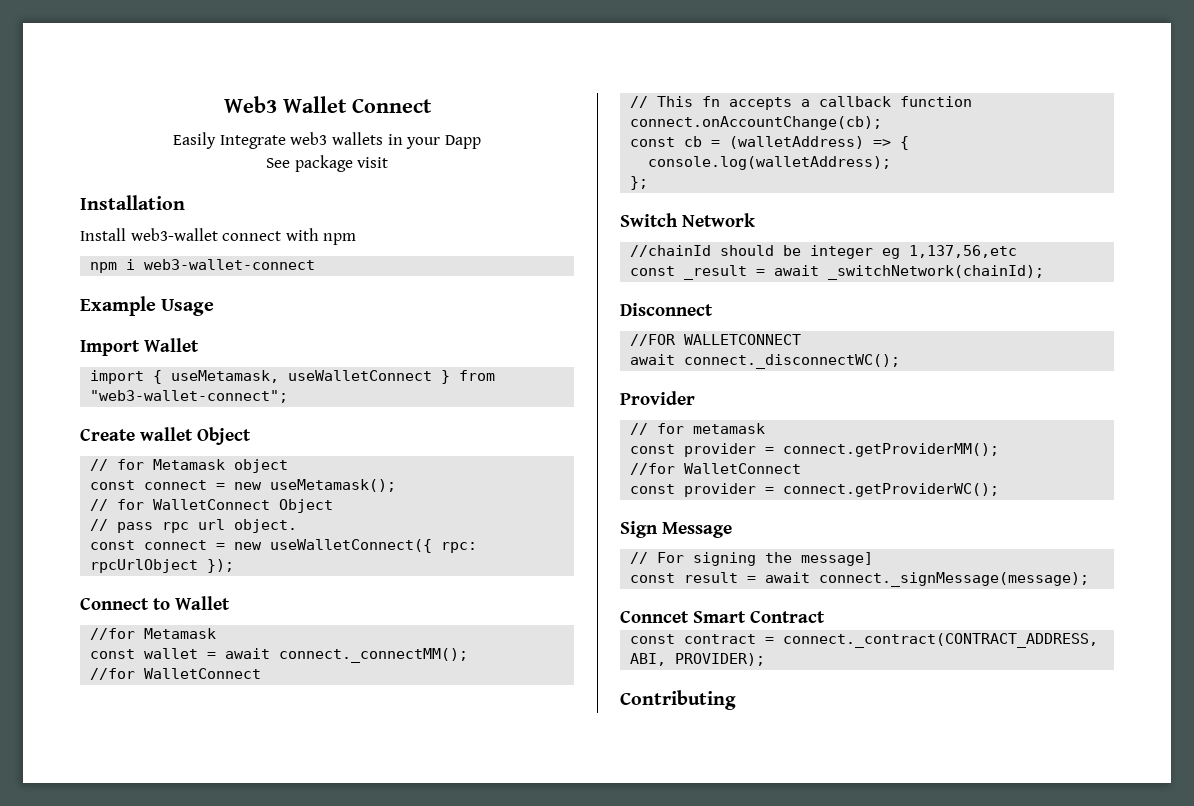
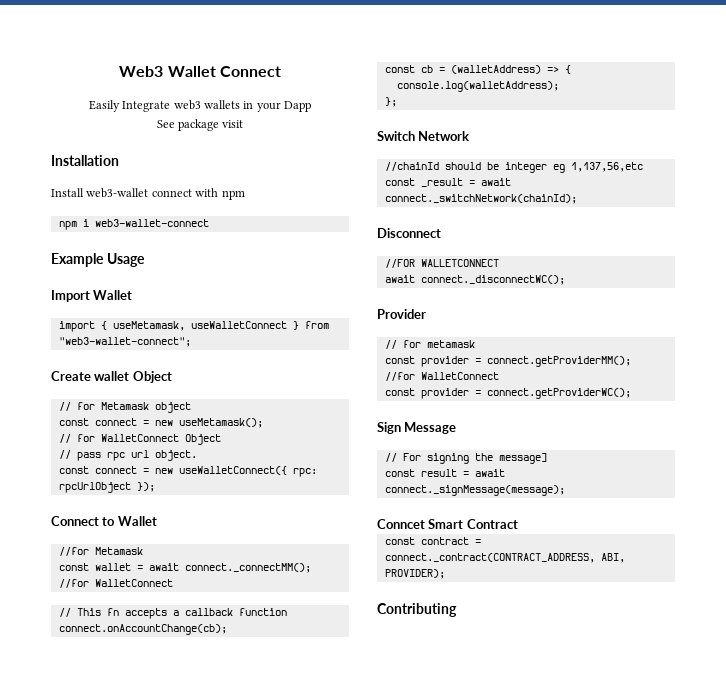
- const _result = await _switchNetwork(chainId);
+ const _result = await connect._switchNetwork(chainId);

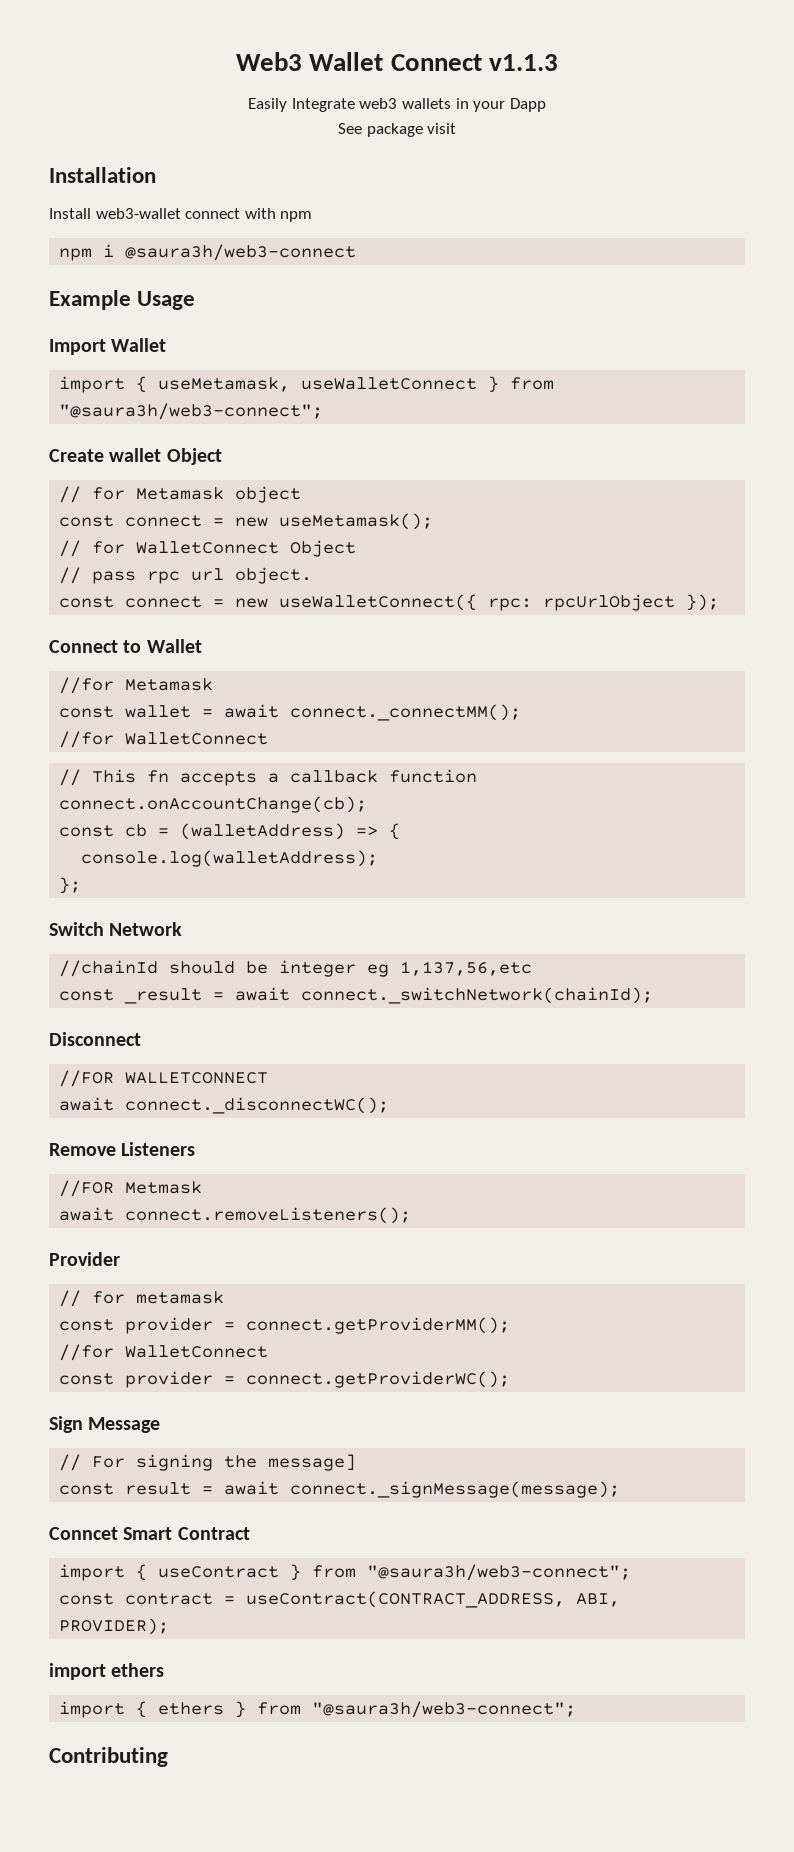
- Web3 Wallet Connect
+ Web3 Wallet Connect v1.1.3
- npm i web3-wallet-connect
+ npm i @saura3h/web3-connect
- import { useMetamask, useWalletConnect } from "web3-wallet-connect";
+ import { useMetamask, useWalletConnect } from "@saura3h/web3-connect";
+ Remove Listeners
+ //FOR Metmask
+ await connect.removeListeners();
+ import { useContract } from "@saura3h/web3-connect";
- const contract = connect._contract(CONTRACT_ADDRESS, ABI, PROVIDER);
+ const contract = useContract(CONTRACT_ADDRESS, ABI, PROVIDER);
+ import ethers
+ import { ethers } from "@saura3h/web3-connect";

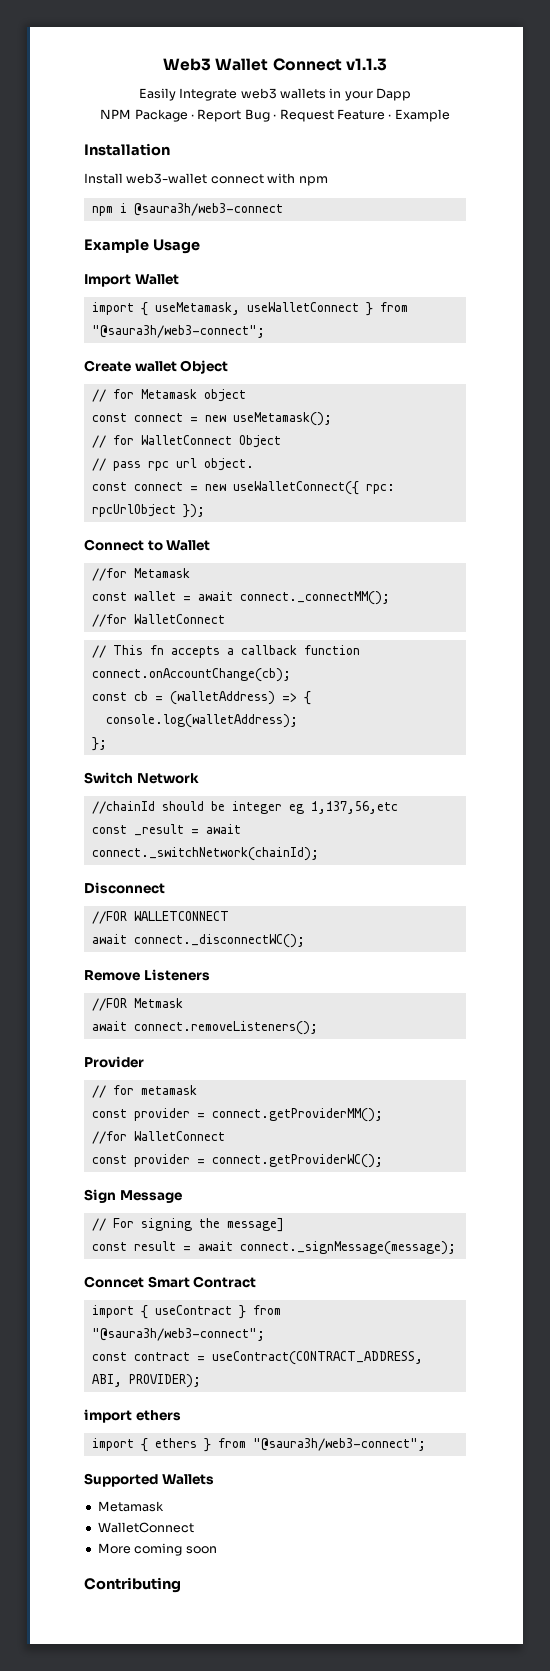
- See package visit
+ NPM Package · Report Bug · Request Feature · Example
+ Supported Wallets
+ Metamask
+ WalletConnect
+ More coming soon

